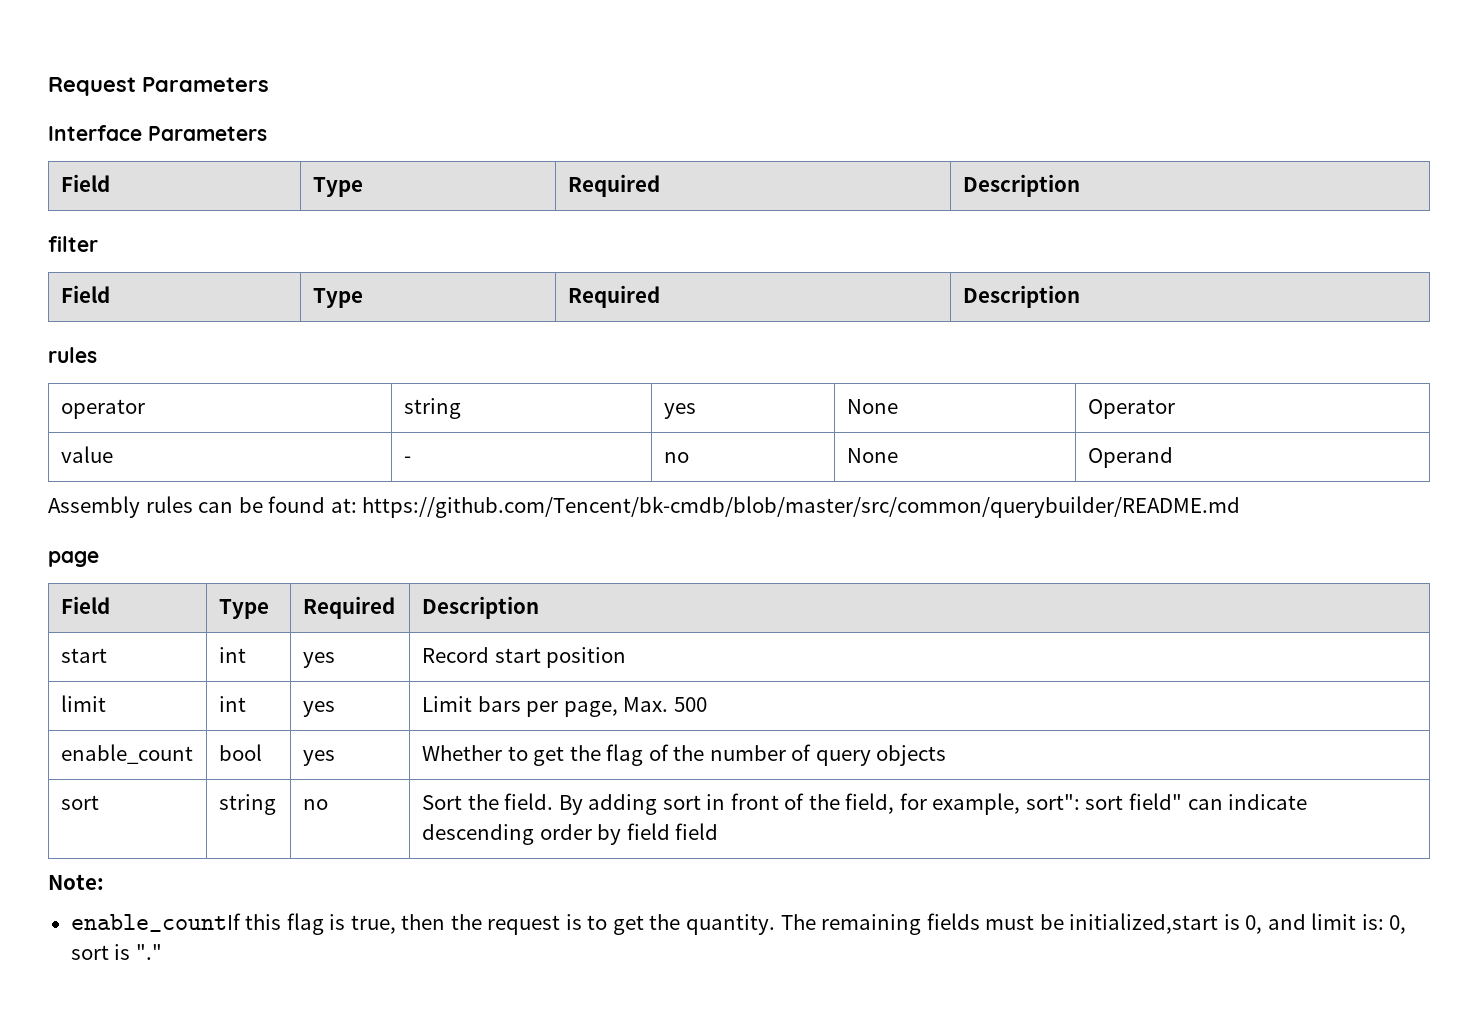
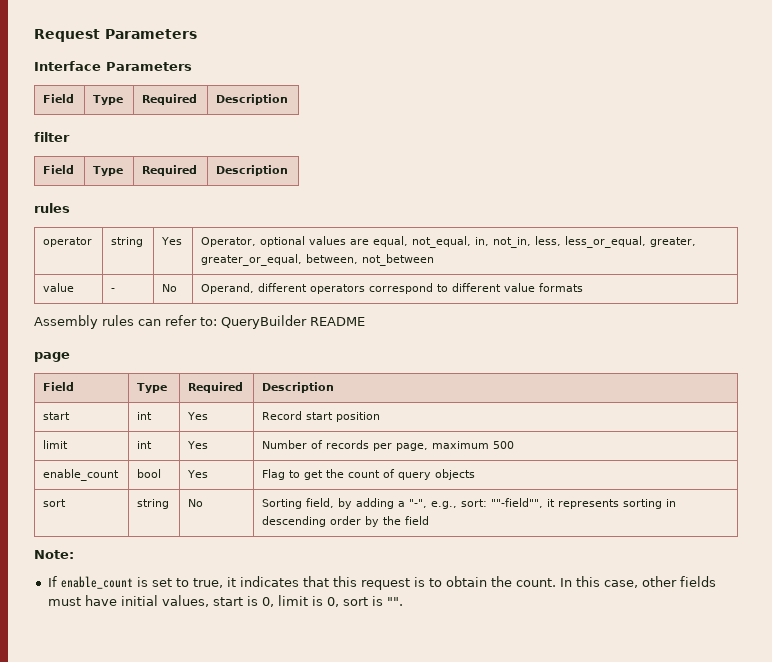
- operator | string | yes | None | Operator
- value | - | no | None | Operand
+ operator | string | Yes | Operator, optional values are equal, not_equal, in, not_in, less, less_or_equal, greater, greater_or_equal, between, not_between
+ value | - | No | Operand, different operators correspond to different value formats
- Assembly rules can be found at: https://github.com/Tencent/bk-cmdb/blob/master/src/common/querybuilder/README.md
+ Assembly rules can refer to: QueryBuilder README
- start | int | yes | Record start position
+ start | int | Yes | Record start position
- limit | int | yes | Limit bars per page, Max. 500
+ limit | int | Yes | Number of records per page, maximum 500
- enable_count | bool | yes | Whether to get the flag of the number of query objects
+ enable_count | bool | Yes | Flag to get the count of query objects
- sort | string | no | Sort the field. By adding sort in front of the field, for example, sort": sort field" can indicate descending order by field field
+ sort | string | No | Sorting field, by adding a "-", e.g., sort: ""-field"", it represents sorting in descending order by the field
- enable_countIf this flag is true, then the request is to get the quantity. The remaining fields must be initialized,start is 0, and limit is: 0, sort is "."
+ If enable_count is set to true, it indicates that this request is to obtain the count. In this case, other fields must have initial values, start is 0, limit is 0, sort is "".

